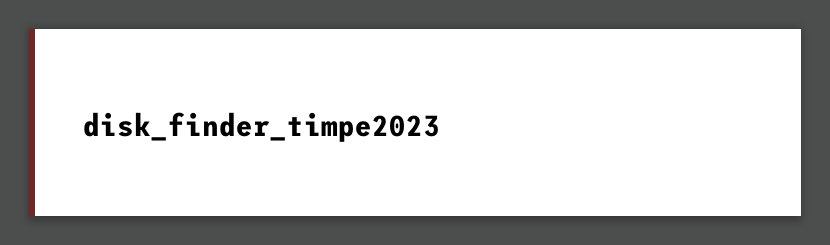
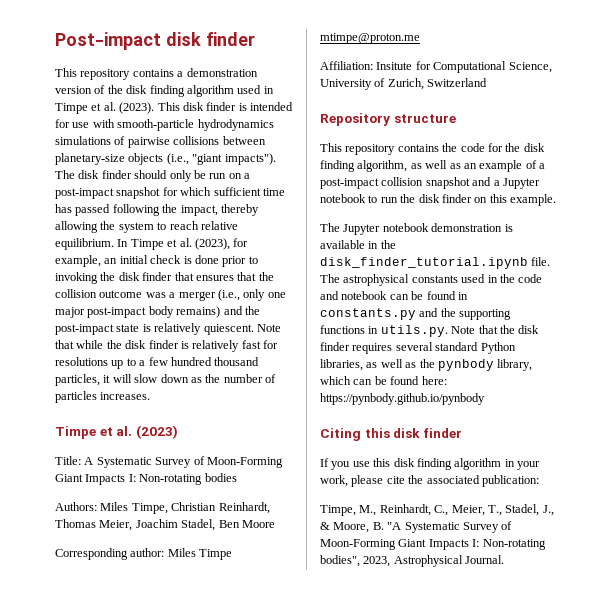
- disk_finder_timpe2023
+ Post-impact disk finder
+ This repository contains a demonstration version of the disk finding algorithm used in Timpe et al. (2023). This disk finder is intended for use with smooth-particle hydrodynamics simulations of pairwise collisions between planetary-size objects (i.e., "giant impacts"). The disk finder should only be run on a post-impact snapshot for which sufficient time has passed following the impact, thereby allowing the system to reach relative equilibrium. In Timpe et al. (2023), for example, an initial check is done prior to invoking the disk finder that ensures that the collision outcome was a merger (i.e., only one major post-impact body remains) and the post-impact state is relatively quiescent. Note that while the disk finder is relatively fast for resolutions up to a few hundred thousand particles, it will slow down as the number of particles increases.
+ Timpe et al. (2023)
+ Title: A Systematic Survey of Moon-Forming Giant Impacts I: Non-rotating bodies
+ Authors: Miles Timpe, Christian Reinhardt, Thomas Meier, Joachim Stadel, Ben Moore
+ Corresponding author: Miles Timpe mtimpe@proton.me
+ Affiliation: Insitute for Computational Science, University of Zurich, Switzerland
+ Repository structure
+ This repository contains the code for the disk finding algorithm, as well as an example of a post-impact collision snapshot and a Jupyter notebook to run the disk finder on this example.
+ The Jupyter notebook demonstration is available in the disk_finder_tutorial.ipynb file. The astrophysical constants used in the code and notebook can be found in constants.py and the supporting functions in utils.py. Note that the disk finder requires several standard Python libraries, as well as the pynbody library, which can be found here: https://pynbody.github.io/pynbody
+ Citing this disk finder
+ If you use this disk finding algorithm in your work, please cite the associated publication:
+ Timpe, M., Reinhardt, C., Meier, T., Stadel, J., & Moore, B. "A Systematic Survey of Moon-Forming Giant Impacts I: Non-rotating bodies", 2023, Astrophysical Journal.

